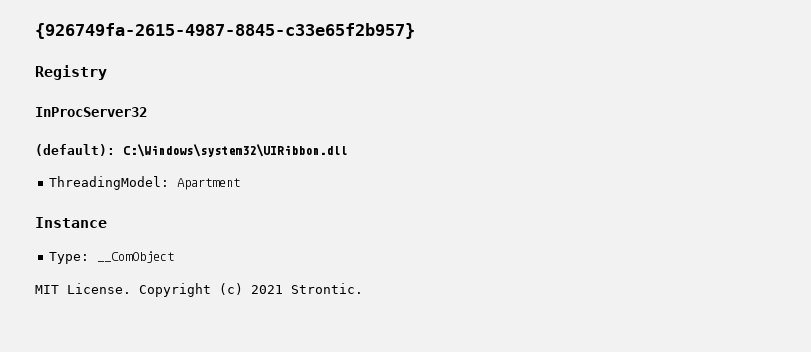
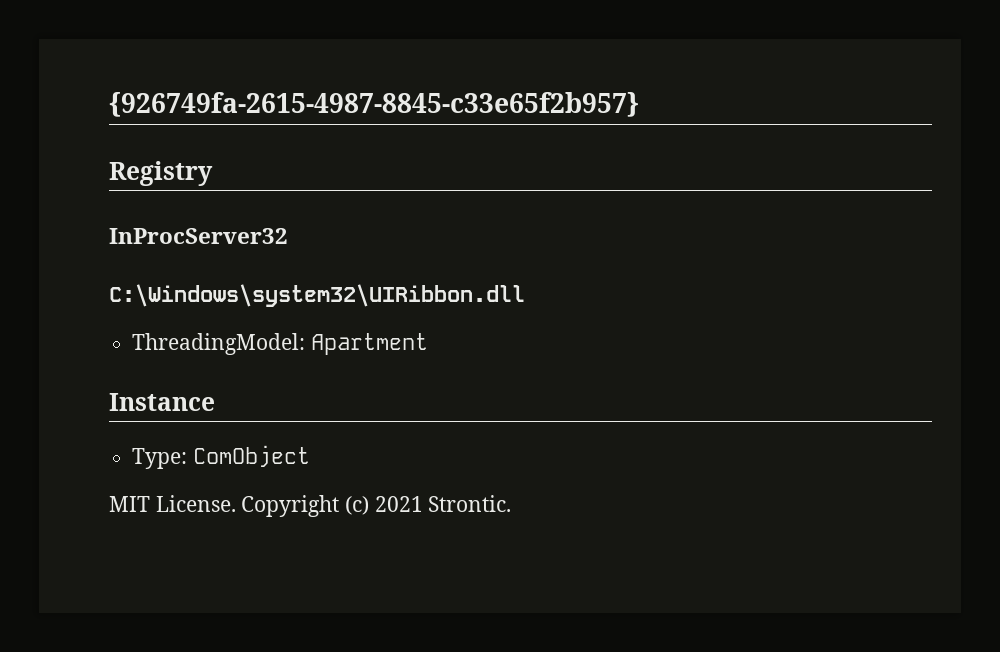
- (default): C:\Windows\system32\UIRibbon.dll
+ C:\Windows\system32\UIRibbon.dll
- Type: __ComObject
+ Type: ComObject

